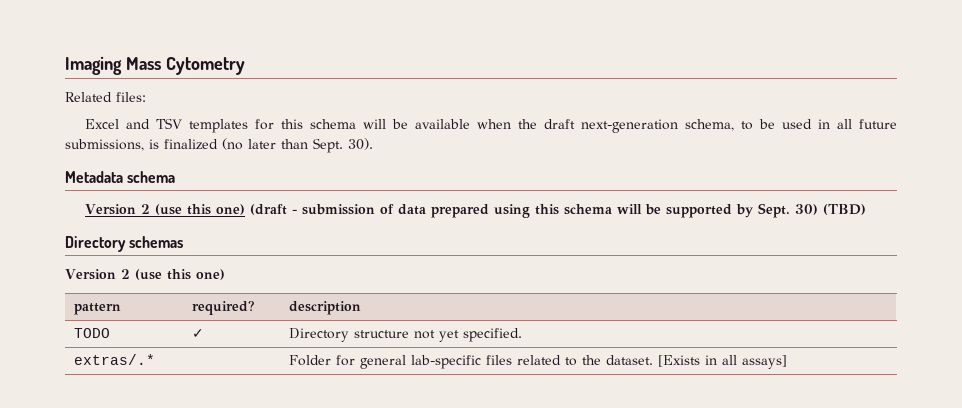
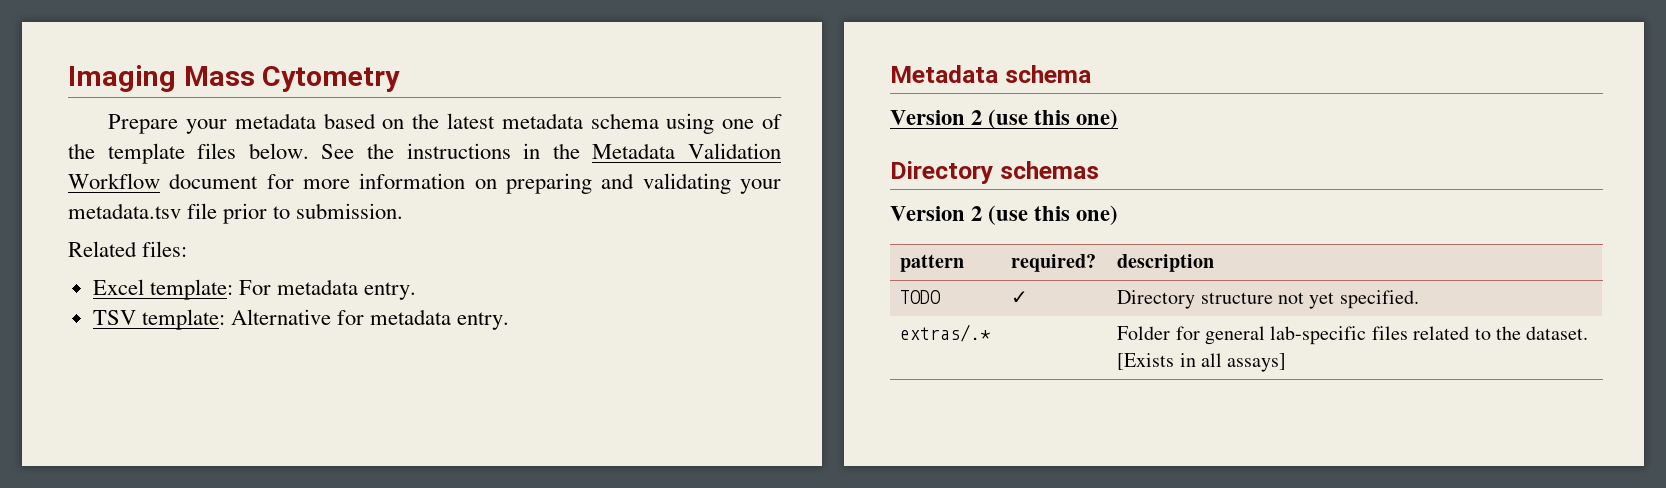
+ Prepare your metadata based on the latest metadata schema using one of the template files below. See the instructions in the Metadata Validation Workflow document for more information on preparing and validating your metadata.tsv file prior to submission.
  Related files:
- Excel and TSV templates for this schema will be available when the draft next-generation schema, to be used in all future submissions, is finalized (no later than Sept. 30).
+ Excel template: For metadata entry.
+ TSV template: Alternative for metadata entry.
  Metadata schema
- Version 2 (use this one) (draft - submission of data prepared using this schema will be supported by Sept. 30) (TBD)
+ Version 2 (use this one)

